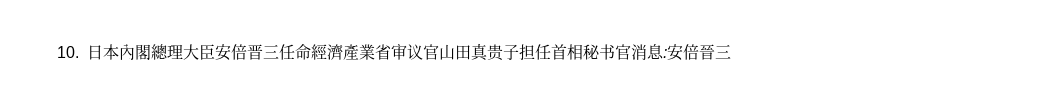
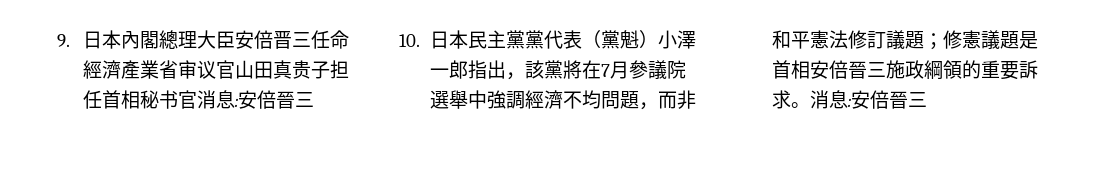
- 10.日本內閣總理大臣安倍晋三任命經濟產業省审议官山田真贵子担任首相秘书官消息:安倍晉三
+ 9.日本內閣總理大臣安倍晋三任命經濟產業省审议官山田真贵子担任首相秘书官消息:安倍晉三
+ 10.日本民主黨黨代表（黨魁）小澤一郎指出，該黨將在7月參議院選舉中強調經濟不均問題，而非和平憲法修訂議題；修憲議題是首相安倍晉三施政綱領的重要訴求。消息:安倍晉三

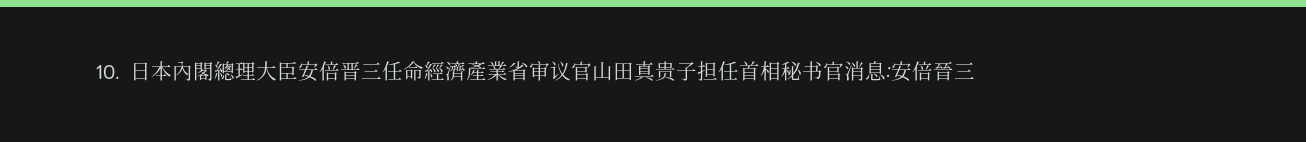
- 9.日本內閣總理大臣安倍晋三任命經濟產業省审议官山田真贵子担任首相秘书官消息:安倍晉三
+ 10.日本內閣總理大臣安倍晋三任命經濟產業省审议官山田真贵子担任首相秘书官消息:安倍晉三
- 10.日本民主黨黨代表（黨魁）小澤一郎指出，該黨將在7月參議院選舉中強調經濟不均問題，而非和平憲法修訂議題；修憲議題是首相安倍晉三施政綱領的重要訴求。消息:安倍晉三

